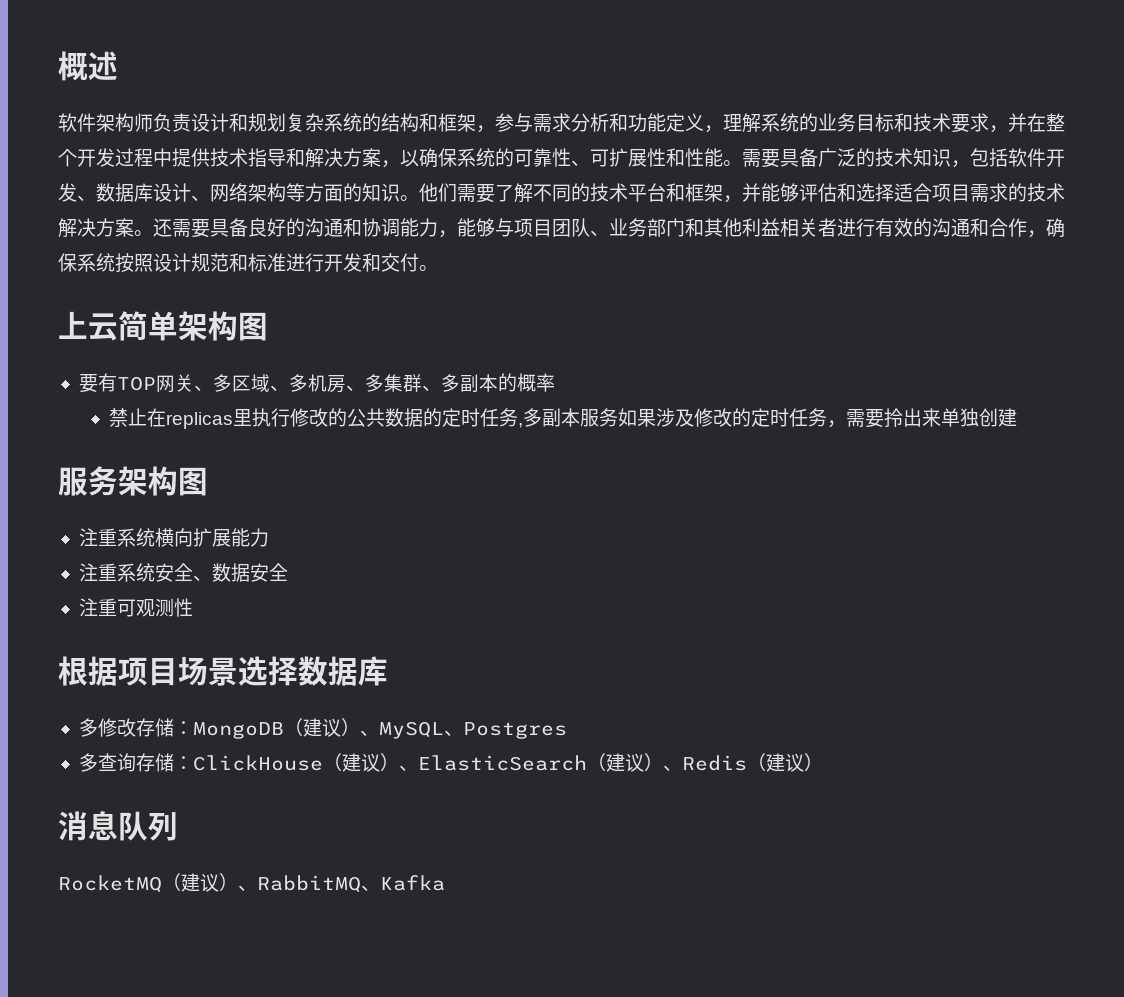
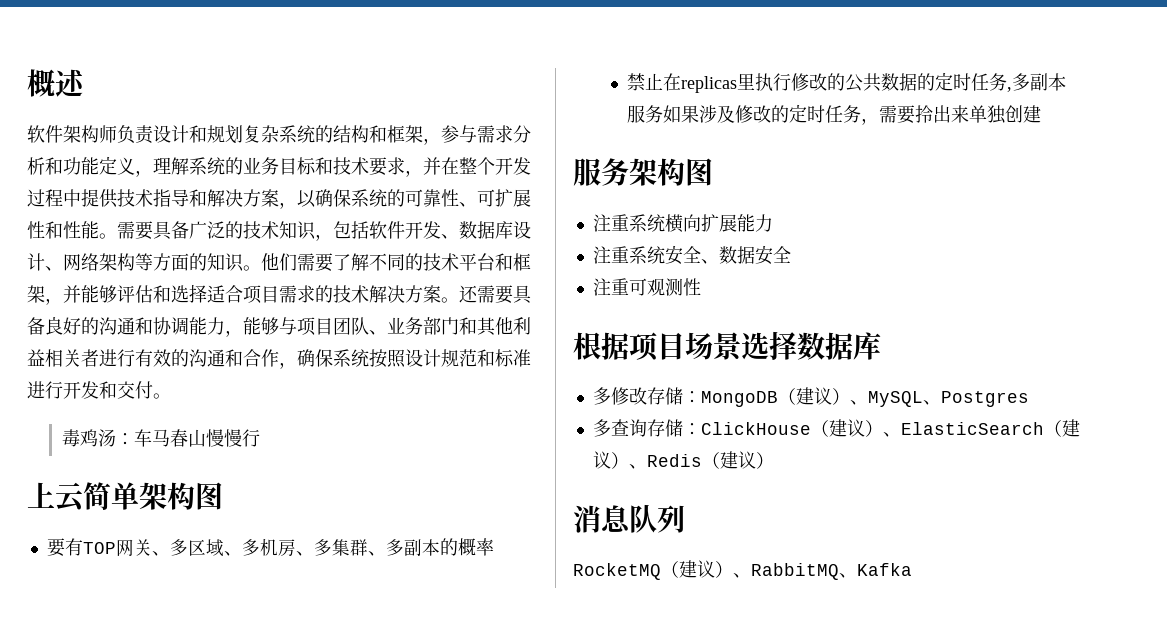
+ 毒鸡汤：车马春山慢慢行

